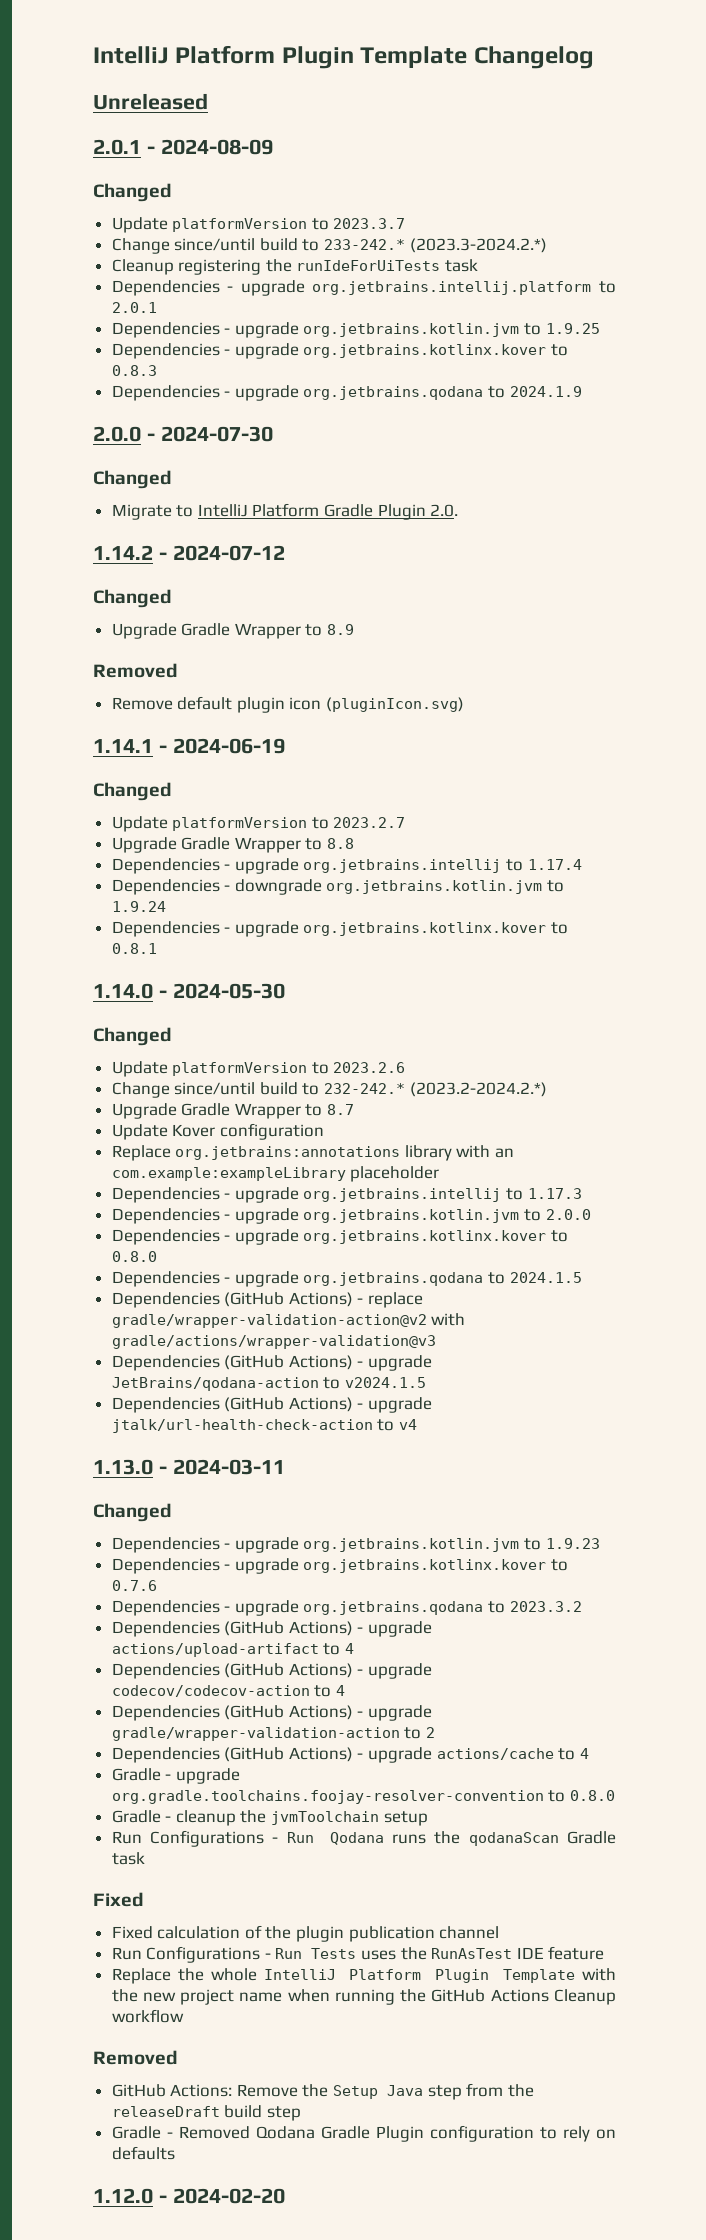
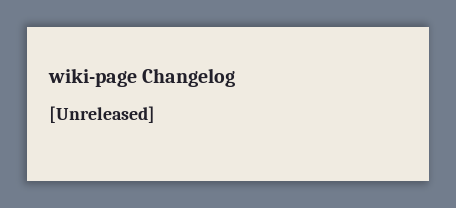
- IntelliJ Platform Plugin Template Changelog
- Unreleased
- 2.0.1 - 2024-08-09
- Changed
- Update platformVersion to 2023.3.7
- Change since/until build to 233-242.* (2023.3-2024.2.*)
- Cleanup registering the runIdeForUiTests task
- Dependencies - upgrade org.jetbrains.intellij.platform to 2.0.1
- Dependencies - upgrade org.jetbrains.kotlin.jvm to 1.9.25
- Dependencies - upgrade org.jetbrains.kotlinx.kover to 0.8.3
- Dependencies - upgrade org.jetbrains.qodana to 2024.1.9
- 2.0.0 - 2024-07-30
- Changed
- Migrate to IntelliJ Platform Gradle Plugin 2.0.
- 1.14.2 - 2024-07-12
- Changed
- Upgrade Gradle Wrapper to 8.9
- Removed
- Remove default plugin icon (pluginIcon.svg)
- 1.14.1 - 2024-06-19
- Changed
- Update platformVersion to 2023.2.7
- Upgrade Gradle Wrapper to 8.8
- Dependencies - upgrade org.jetbrains.intellij to 1.17.4
- Dependencies - downgrade org.jetbrains.kotlin.jvm to 1.9.24
- Dependencies - upgrade org.jetbrains.kotlinx.kover to 0.8.1
- 1.14.0 - 2024-05-30
- Changed
- Update platformVersion to 2023.2.6
- Change since/until build to 232-242.* (2023.2-2024.2.*)
- Upgrade Gradle Wrapper to 8.7
- Update Kover configuration
- Replace org.jetbrains:annotations library with an com.example:exampleLibrary placeholder
- Dependencies - upgrade org.jetbrains.intellij to 1.17.3
- Dependencies - upgrade org.jetbrains.kotlin.jvm to 2.0.0
- Dependencies - upgrade org.jetbrains.kotlinx.kover to 0.8.0
- Dependencies - upgrade org.jetbrains.qodana to 2024.1.5
- Dependencies (GitHub Actions) - replace gradle/wrapper-validation-action@v2 with gradle/actions/wrapper-validation@v3
- Dependencies (GitHub Actions) - upgrade JetBrains/qodana-action to v2024.1.5
- Dependencies (GitHub Actions) - upgrade jtalk/url-health-check-action to v4
- 1.13.0 - 2024-03-11
- Changed
- Dependencies - upgrade org.jetbrains.kotlin.jvm to 1.9.23
- Dependencies - upgrade org.jetbrains.kotlinx.kover to 0.7.6
- Dependencies - upgrade org.jetbrains.qodana to 2023.3.2
- Dependencies (GitHub Actions) - upgrade actions/upload-artifact to 4
- Dependencies (GitHub Actions) - upgrade codecov/codecov-action to 4
- Dependencies (GitHub Actions) - upgrade gradle/wrapper-validation-action to 2
- Dependencies (GitHub Actions) - upgrade actions/cache to 4
- Gradle - upgrade org.gradle.toolchains.foojay-resolver-convention to 0.8.0
- Gradle - cleanup the jvmToolchain setup
- Run Configurations - Run Qodana runs the qodanaScan Gradle task
- Fixed
- Fixed calculation of the plugin publication channel
- Run Configurations - Run Tests uses the RunAsTest IDE feature
- Replace the whole IntelliJ Platform Plugin Template with the new project name when running the GitHub Actions Cleanup workflow
- Removed
- GitHub Actions: Remove the Setup Java step from the releaseDraft build step
- Gradle - Removed Qodana Gradle Plugin configuration to rely on defaults
- 1.12.0 - 2024-02-20
+ wiki-page Changelog
+ [Unreleased]

